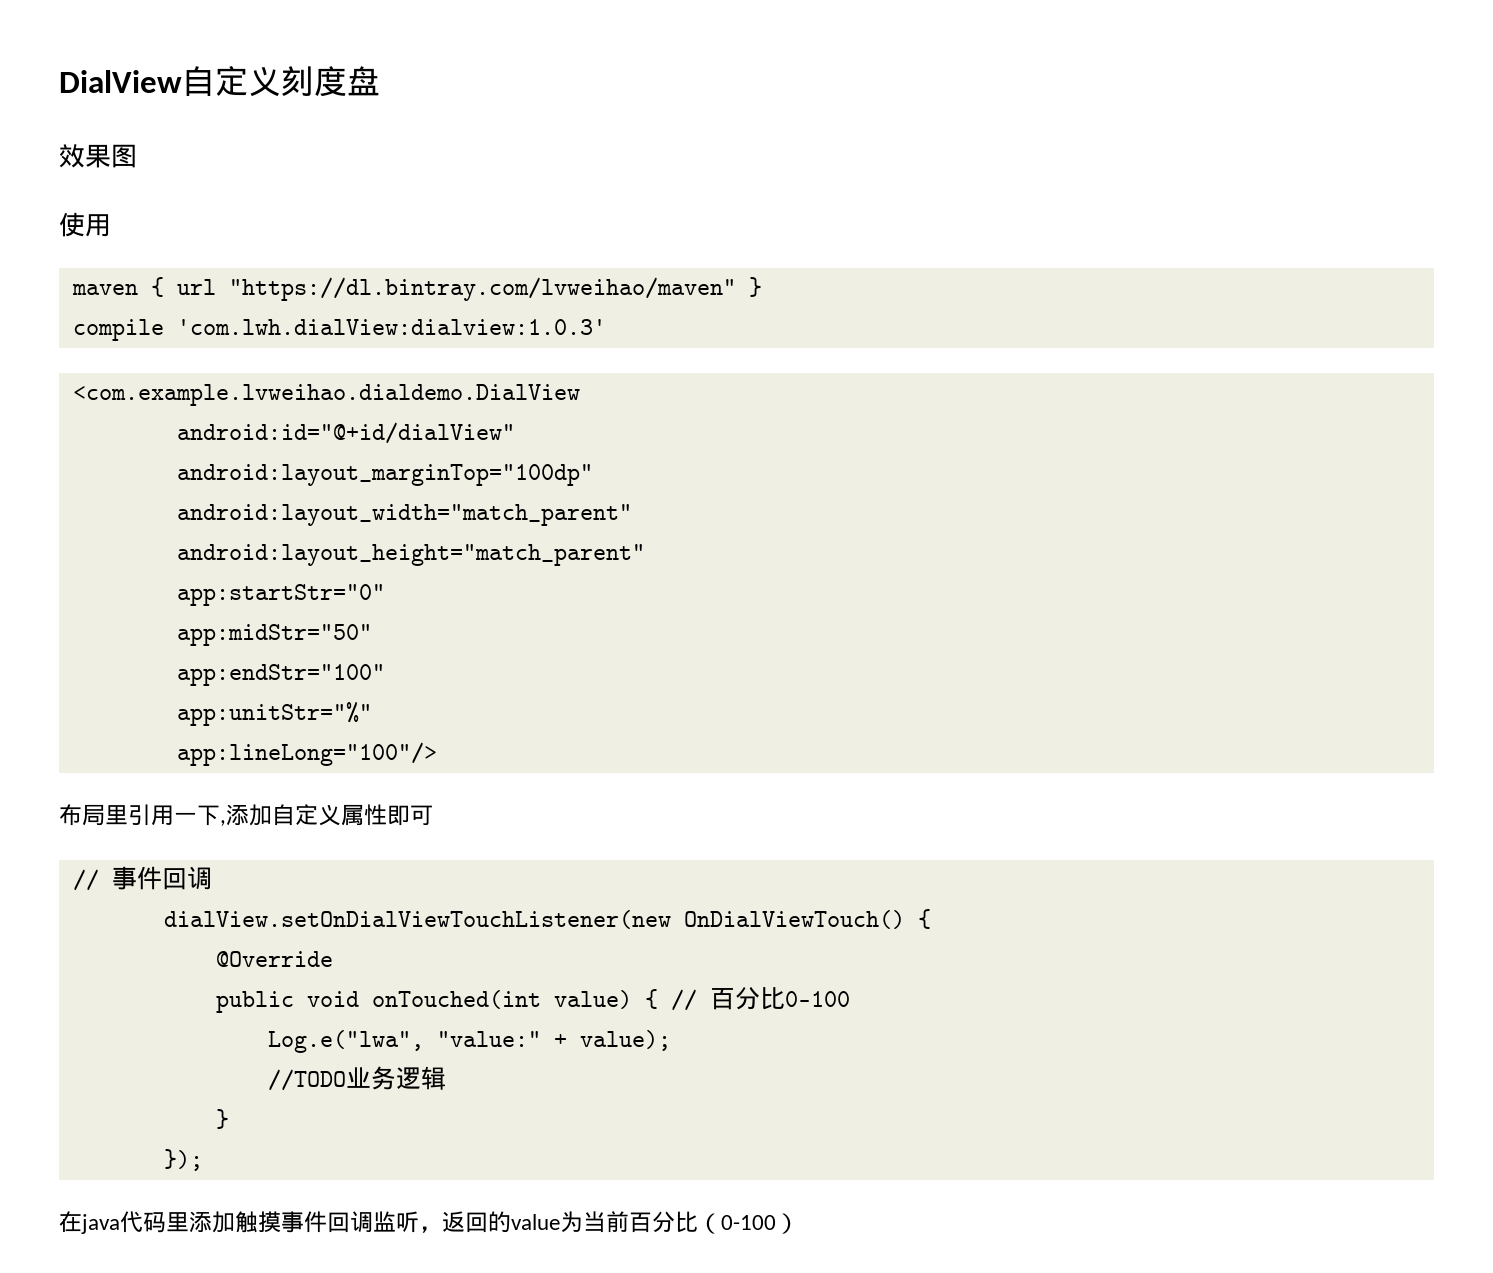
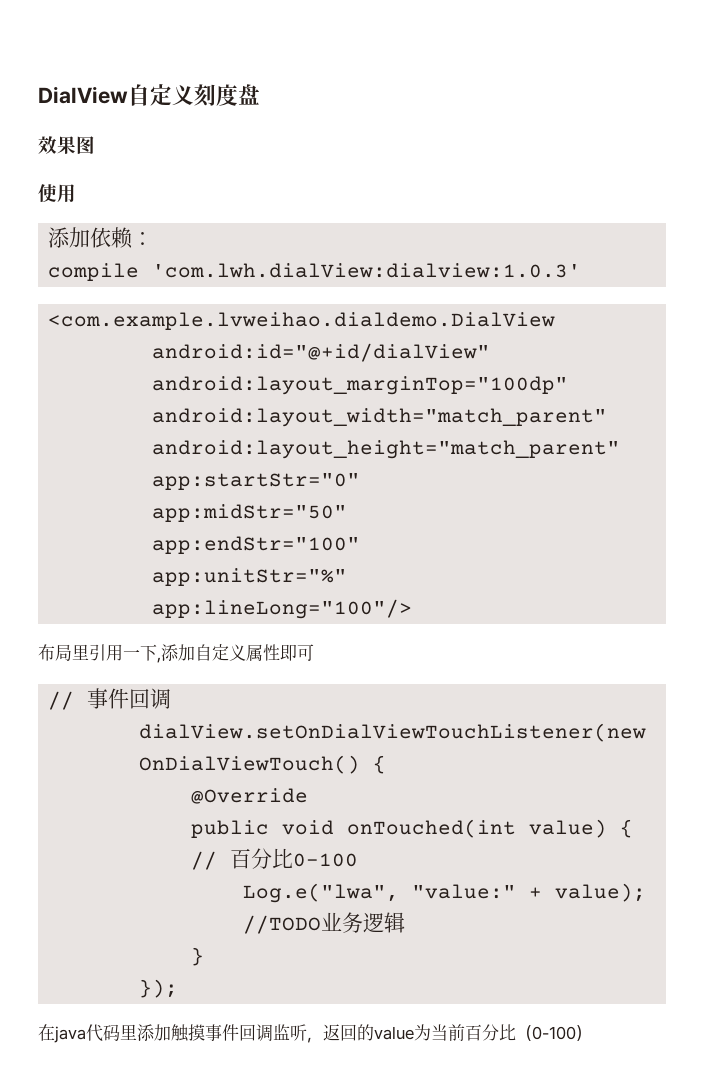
- maven { url "https://dl.bintray.com/lvweihao/maven" }
+ 添加依赖：

